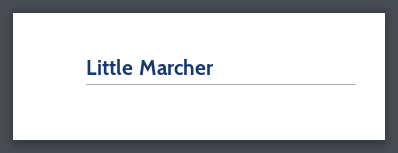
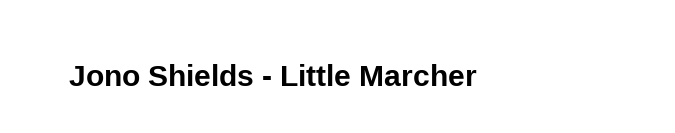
- Little Marcher
+ Jono Shields - Little Marcher

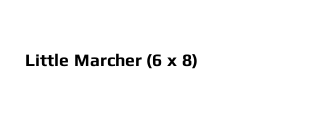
- Jono Shields - Little Marcher
+ Little Marcher (6 x 8)

